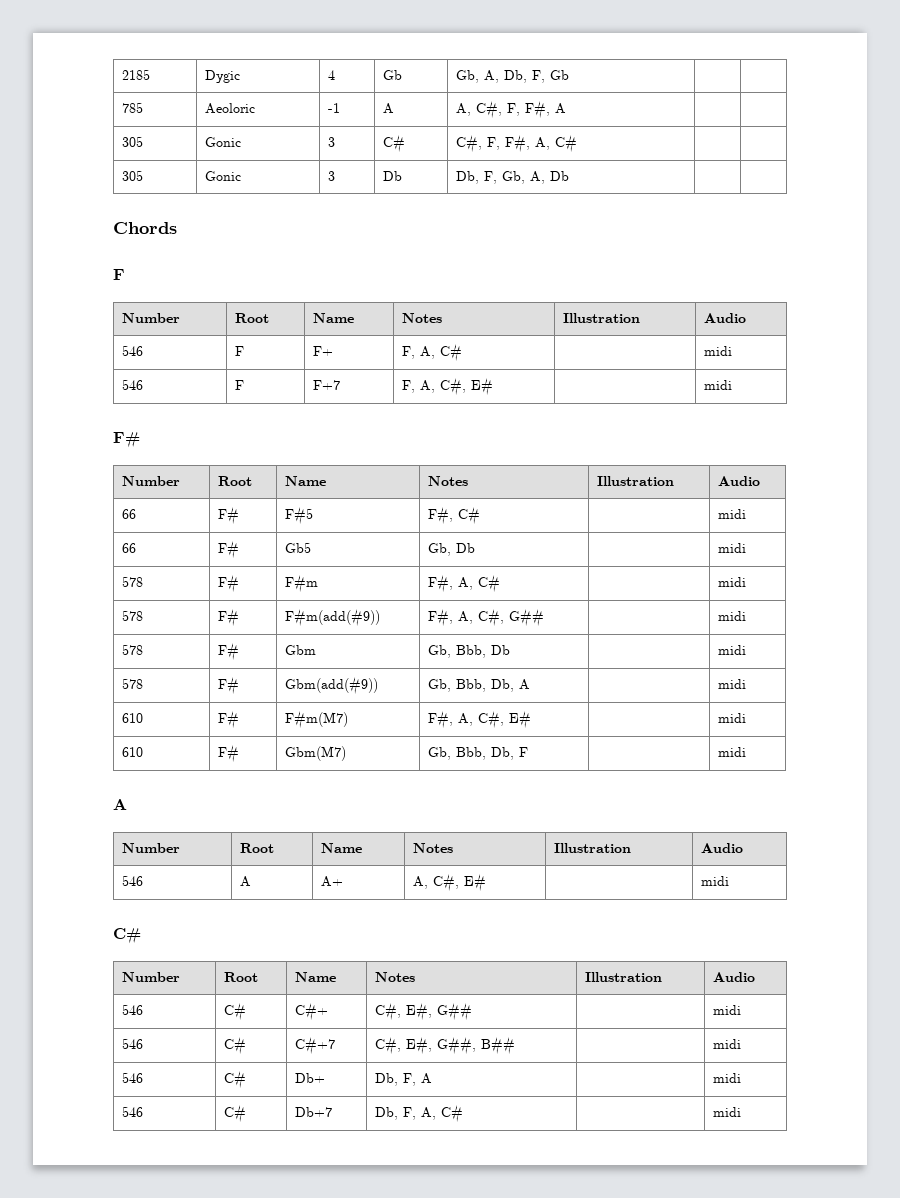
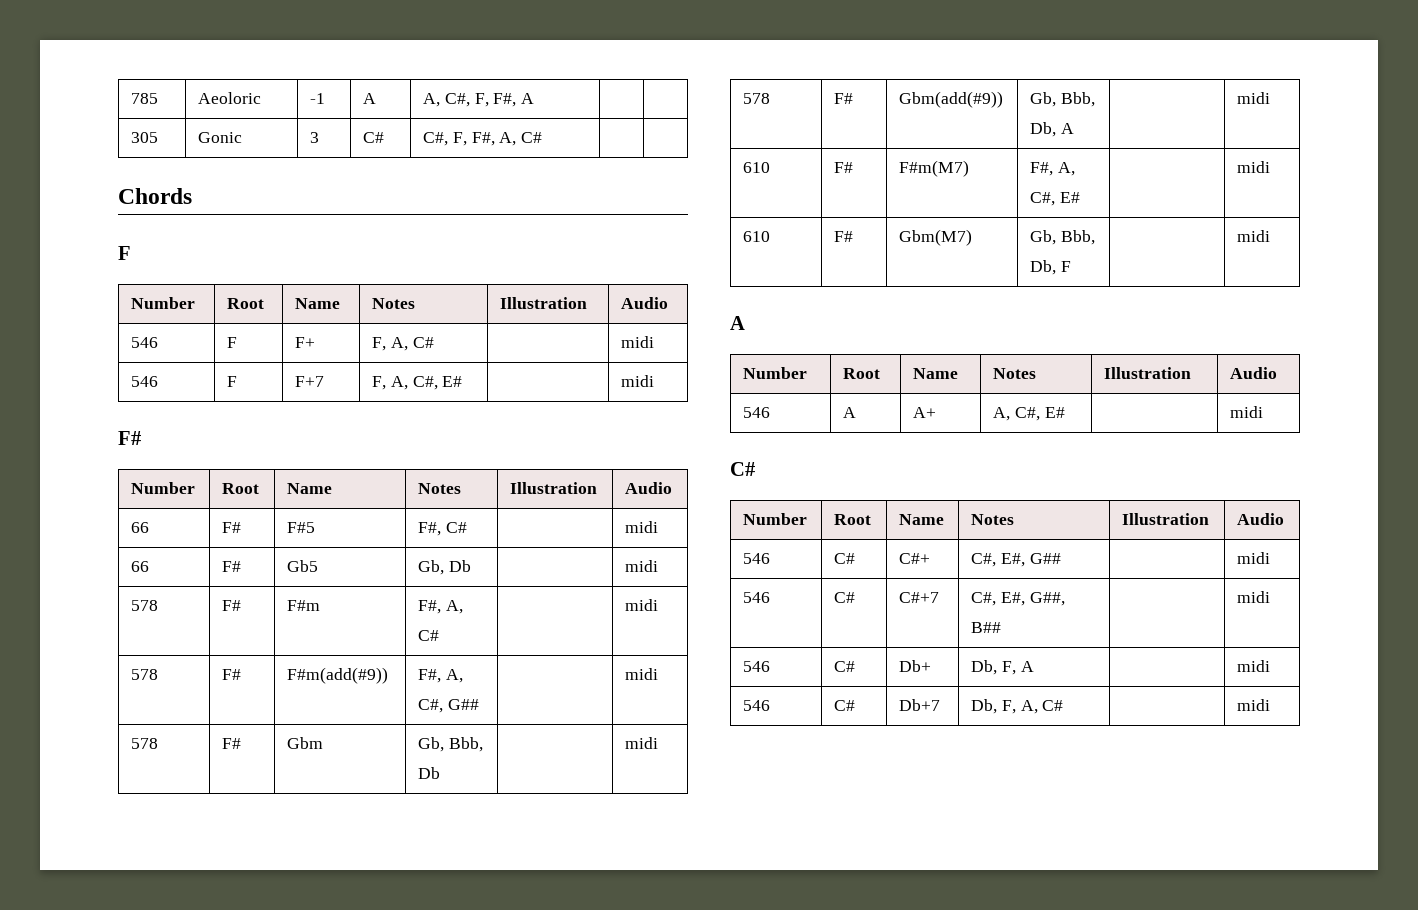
- 2185 | Dygic | 4 | Gb | Gb, A, Db, F, Gb | |
- 305 | Gonic | 3 | Db | Db, F, Gb, A, Db | |

